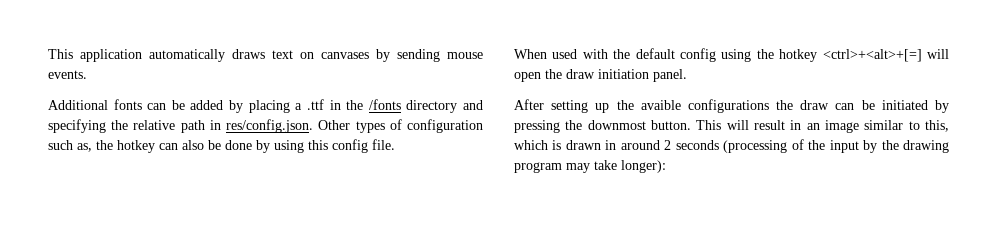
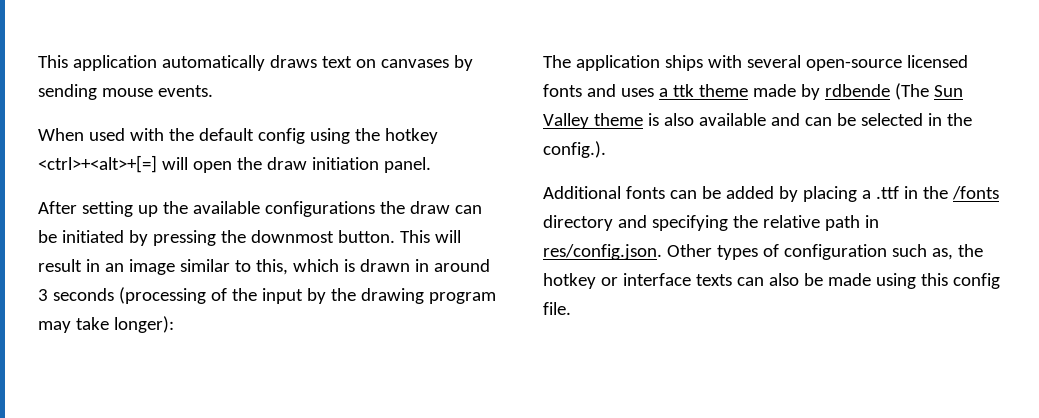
+ When used with the default config using the hotkey <ctrl>+<alt>+[=] will open the draw initiation panel.
+ After setting up the available configurations the draw can be initiated by pressing the downmost button. This will result in an image similar to this, which is drawn in around 3 seconds (processing of the input by the drawing program may take longer):
+ The application ships with several open-source licensed fonts and uses a ttk theme made by rdbende (The Sun Valley theme is also available and can be selected in the config.).
- Additional fonts can be added by placing a .ttf in the /fonts directory and specifying the relative path in res/config.json. Other types of configuration such as, the hotkey can also be done by using this config file.
+ Additional fonts can be added by placing a .ttf in the /fonts directory and specifying the relative path in res/config.json. Other types of configuration such as, the hotkey or interface texts can also be made using this config file.
- When used with the default config using the hotkey <ctrl>+<alt>+[=] will open the draw initiation panel.
- After setting up the avaible configurations the draw can be initiated by pressing the downmost button. This will result in an image similar to this, which is drawn in around 2 seconds (processing of the input by the drawing program may take longer):

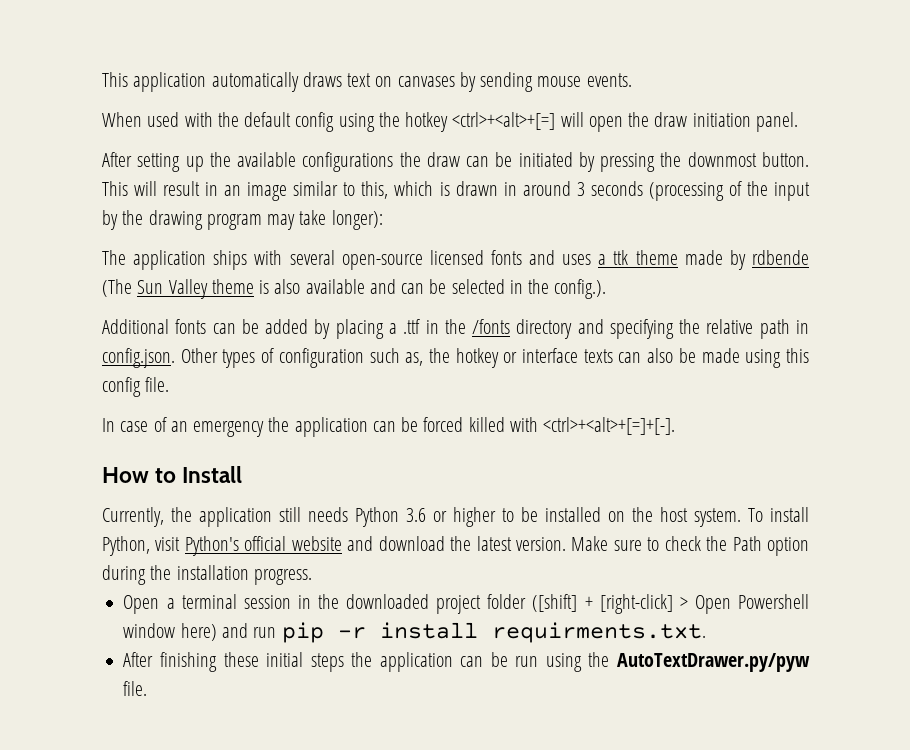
- Additional fonts can be added by placing a .ttf in the /fonts directory and specifying the relative path in res/config.json. Other types of configuration such as, the hotkey or interface texts can also be made using this config file.
+ Additional fonts can be added by placing a .ttf in the /fonts directory and specifying the relative path in config.json. Other types of configuration such as, the hotkey or interface texts can also be made using this config file.
+ In case of an emergency the application can be forced killed with <ctrl>+<alt>+[=]+[-].
+ How to Install
+ Currently, the application still needs Python 3.6 or higher to be installed on the host system. To install Python, visit Python's official website and download the latest version. Make sure to check the Path option during the installation progress.
+ Open a terminal session in the downloaded project folder ([shift] + [right-click] > Open Powershell window here) and run pip -r install requirments.txt.
+ After finishing these initial steps the application can be run using the AutoTextDrawer.py/pyw file.

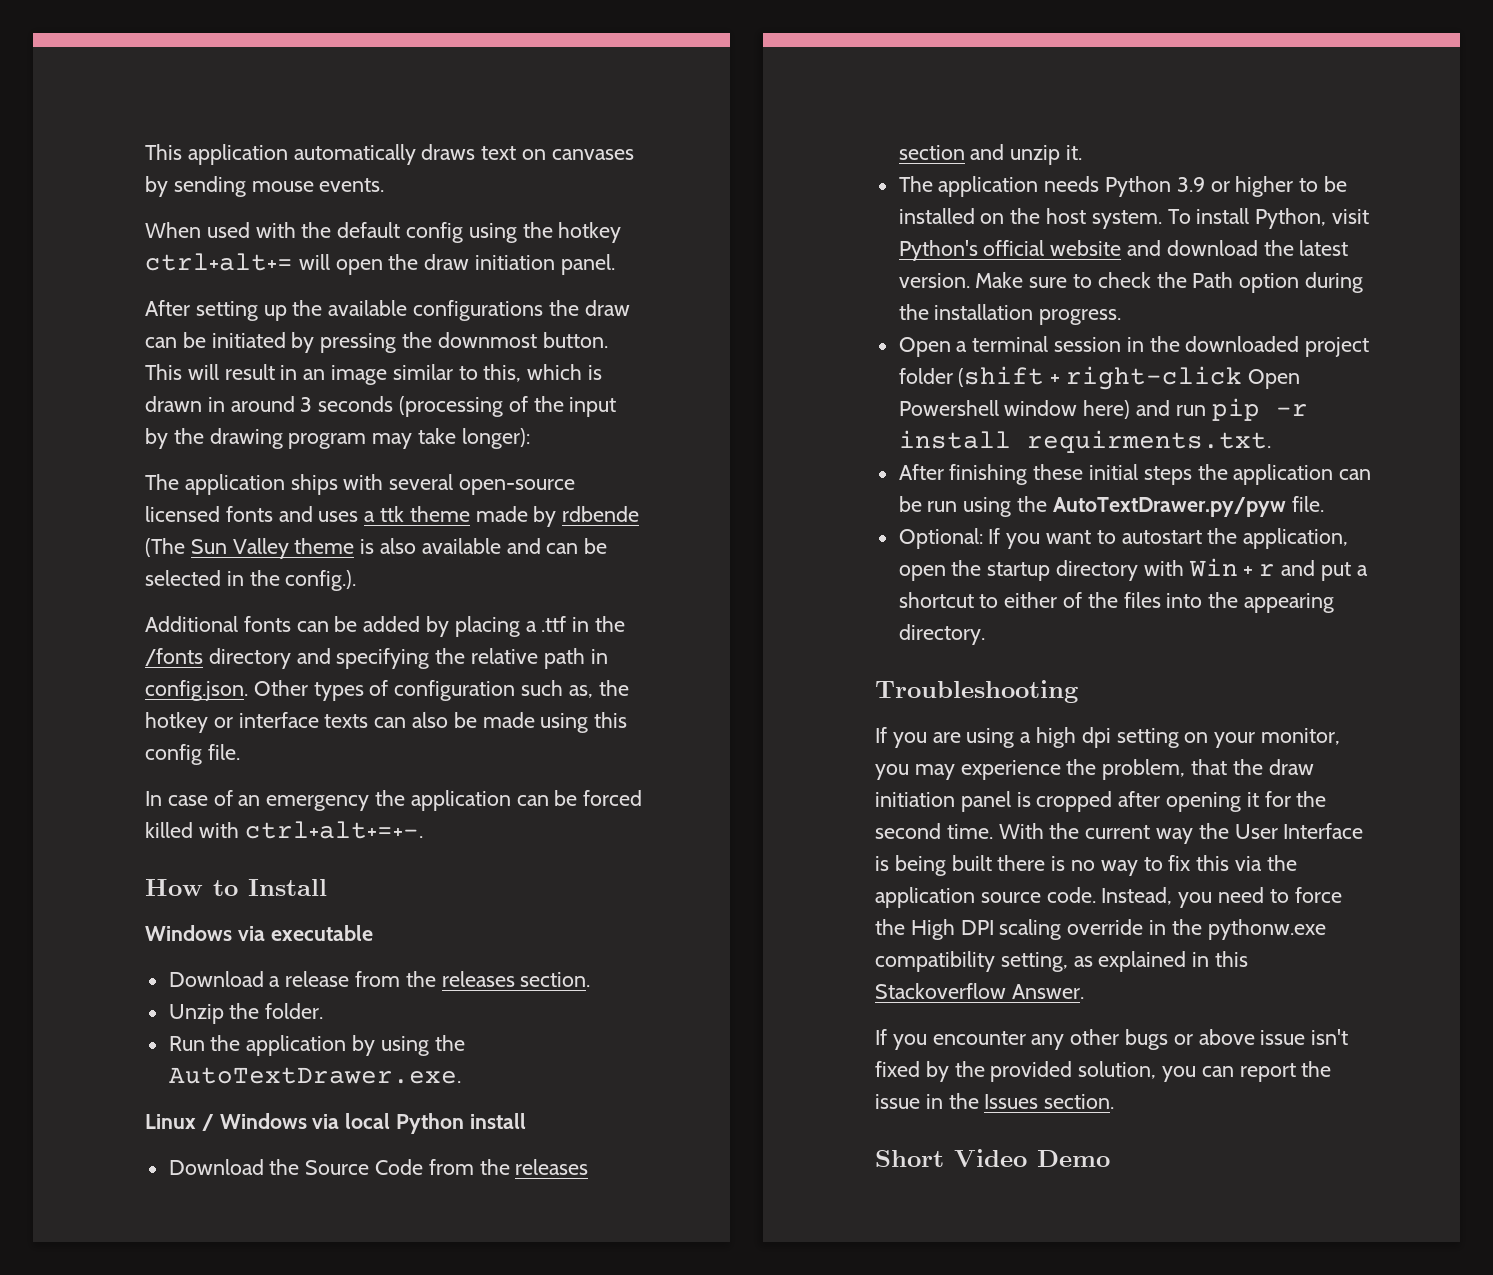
- When used with the default config using the hotkey <ctrl>+<alt>+[=] will open the draw initiation panel.
+ When used with the default config using the hotkey ctrl+alt+= will open the draw initiation panel.
- In case of an emergency the application can be forced killed with <ctrl>+<alt>+[=]+[-].
+ In case of an emergency the application can be forced killed with ctrl+alt+=+-.
- Currently, the application still needs Python 3.6 or higher to be installed on the host system.
+ Windows via executable
+ Download a release from the releases section.
+ Unzip the folder.
+ Run the application by using the AutoTextDrawer.exe.
+ Linux / Windows via local Python install
+ Download the Source Code from the releases section and unzip it.
+ The application needs Python 3.9 or higher to be installed on the host system.
- Open a terminal session in the downloaded project folder ([shift] + [right-click] > Open Powershell window here) and run pip -r install requirments.txt.
+ Open a terminal session in the downloaded project folder (shift + right-click Open Powershell window here) and run pip -r install requirments.txt.
+ Optional: If you want to autostart the application, open the startup directory with Win + r and put a shortcut to either of the files into the appearing directory.
+ Troubleshooting
+ If you are using a high dpi setting on your monitor, you may experience the problem, that the draw initiation panel is cropped after opening it for the second time. With the current way the User Interface is being built there is no way to fix this via the application source code. Instead, you need to force the High DPI scaling override in the pythonw.exe compatibility setting, as explained in this Stackoverflow Answer.
+ If you encounter any other bugs or above issue isn't fixed by the provided solution, you can report the issue in the Issues section.
+ Short Video Demo

